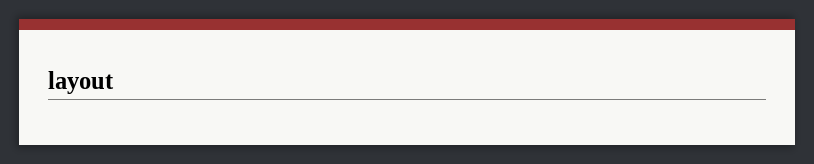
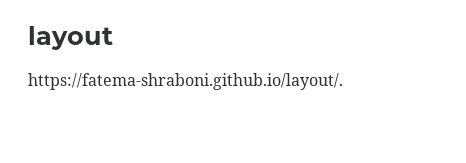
+ https://fatema-shraboni.github.io/layout/.

